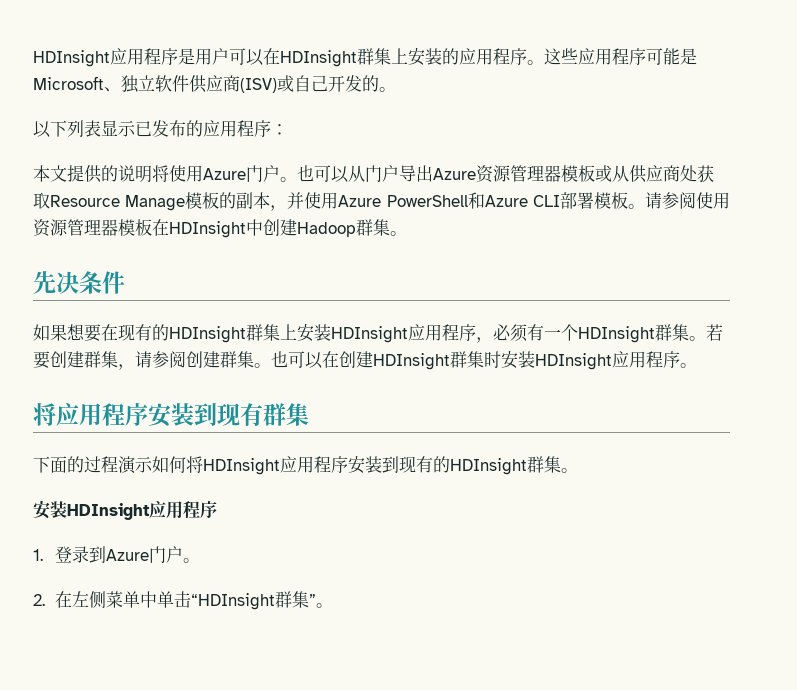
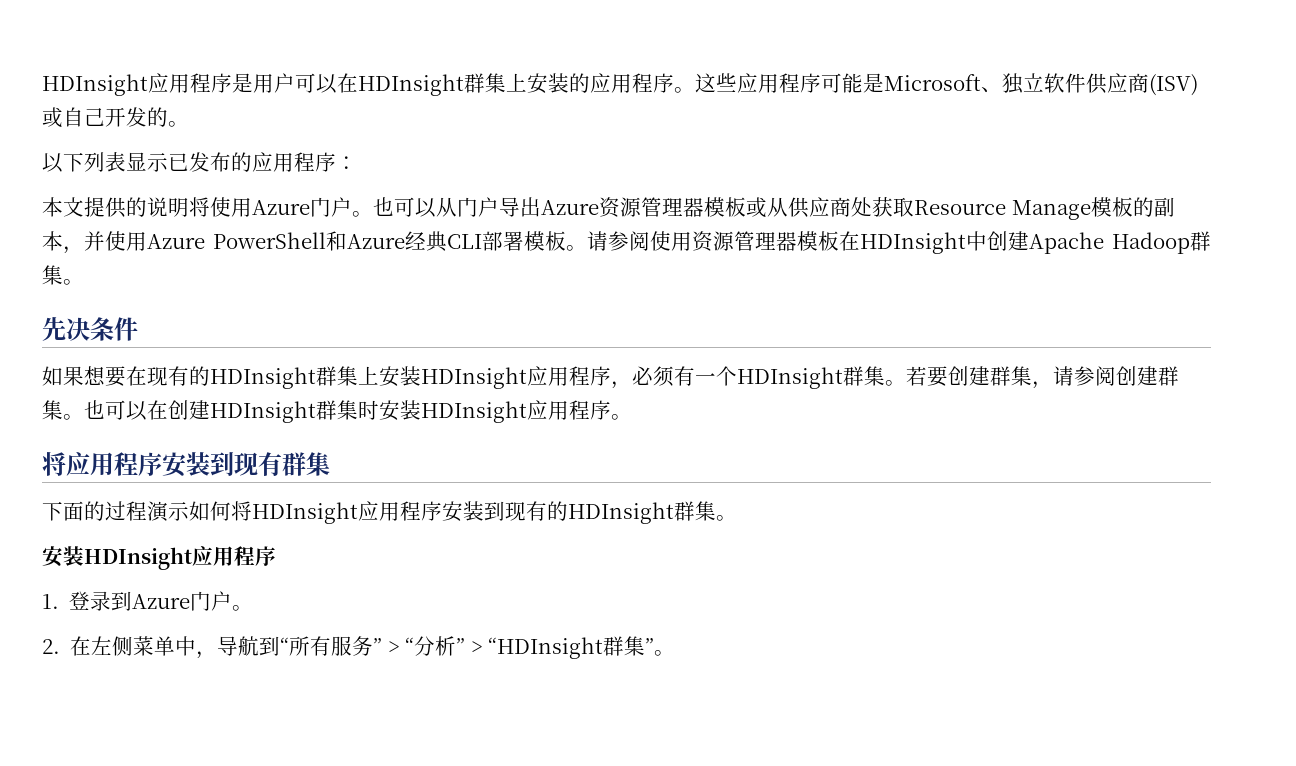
- 也可以从门户导出Azure资源管理器模板或从供应商处获取Resource Manage模板的副本，并使用Azure PowerShell和Azure CLI部署模板。
+ 也可以从门户导出Azure资源管理器模板或从供应商处获取Resource Manage模板的副本，并使用Azure PowerShell和Azure经典CLI部署模板。
- 请参阅使用资源管理器模板在HDInsight中创建Hadoop群集。
+ 请参阅使用资源管理器模板在HDInsight中创建Apache Hadoop群集。
- 2.在左侧菜单中单击“HDInsight群集”。
+ 2.在左侧菜单中，导航到“所有服务” > “分析” > “HDInsight群集”。

